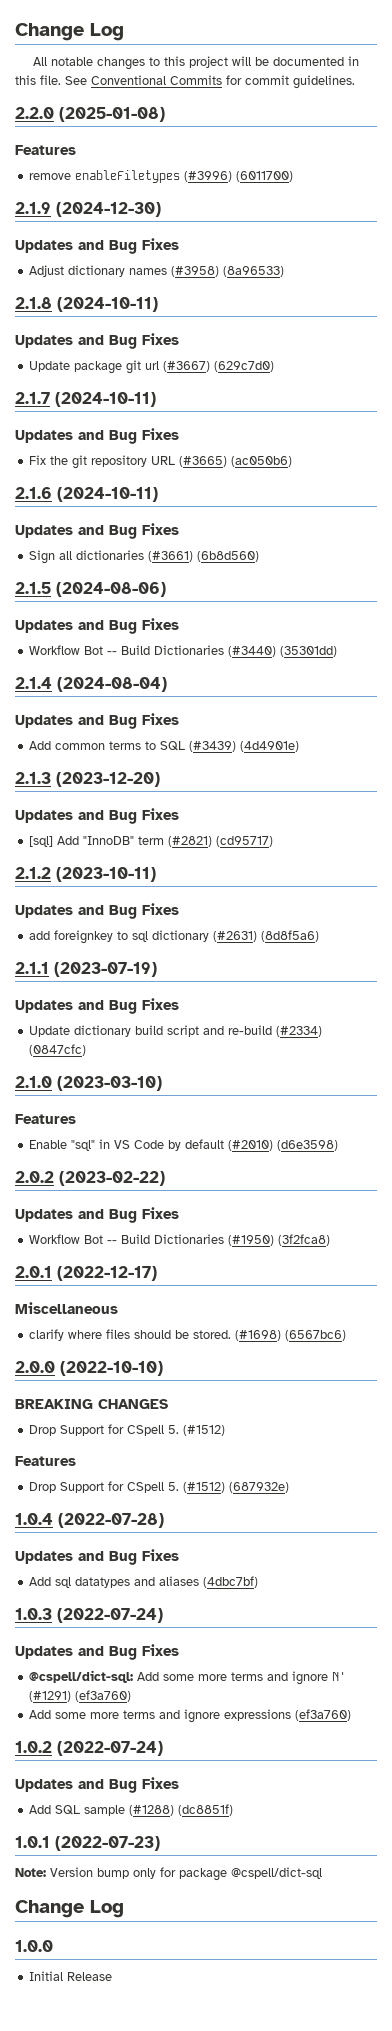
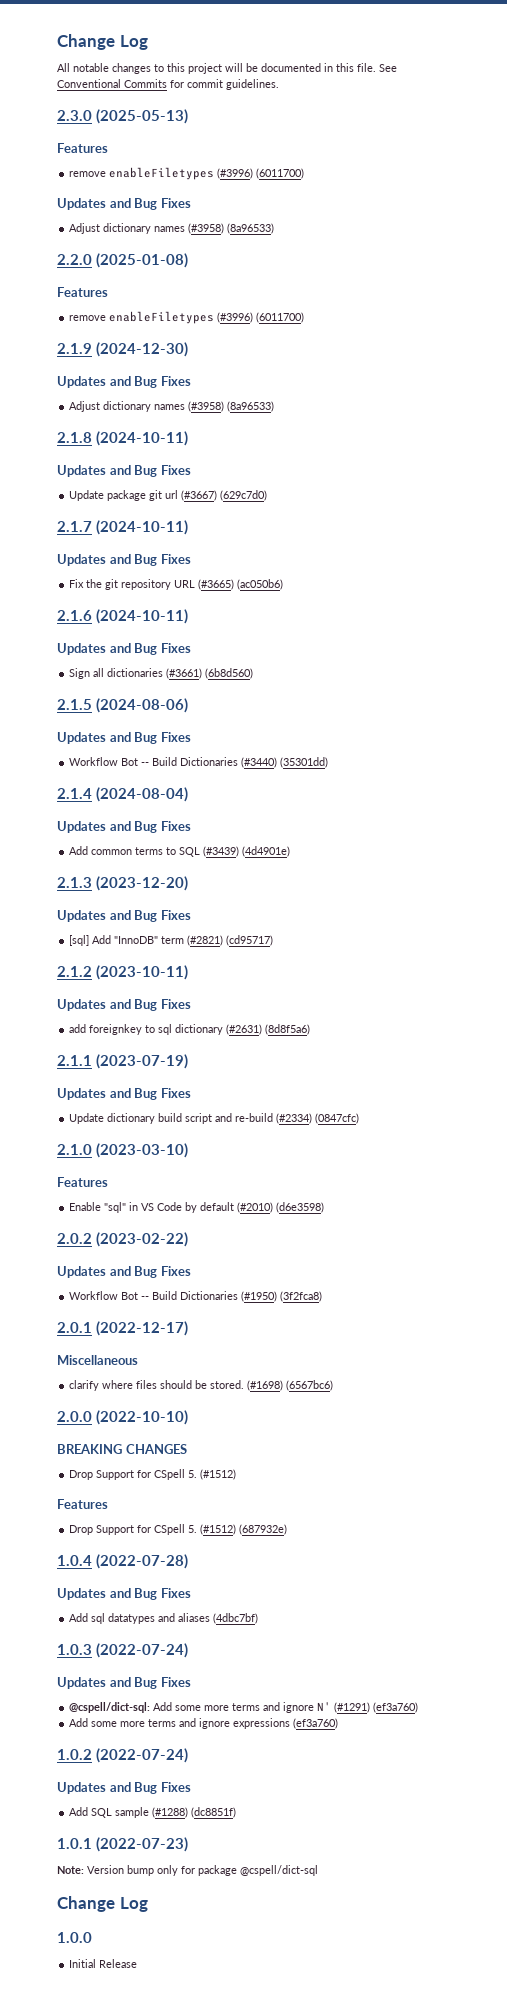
+ 2.3.0 (2025-05-13)
+ Features
+ remove enableFiletypes (#3996) (6011700)
+ Updates and Bug Fixes
+ Adjust dictionary names (#3958) (8a96533)

